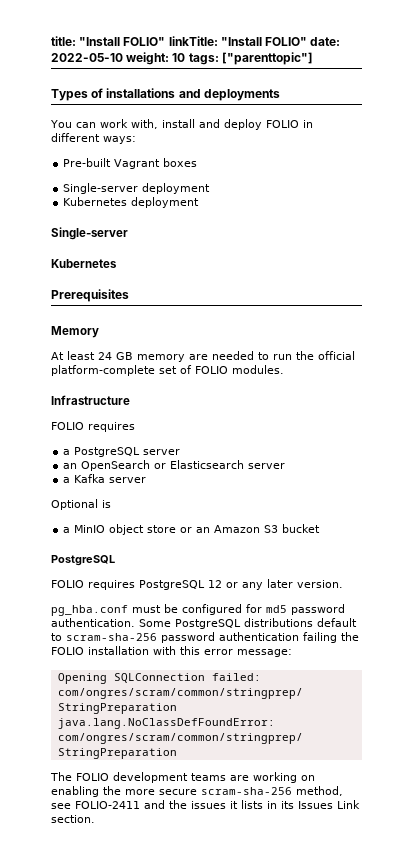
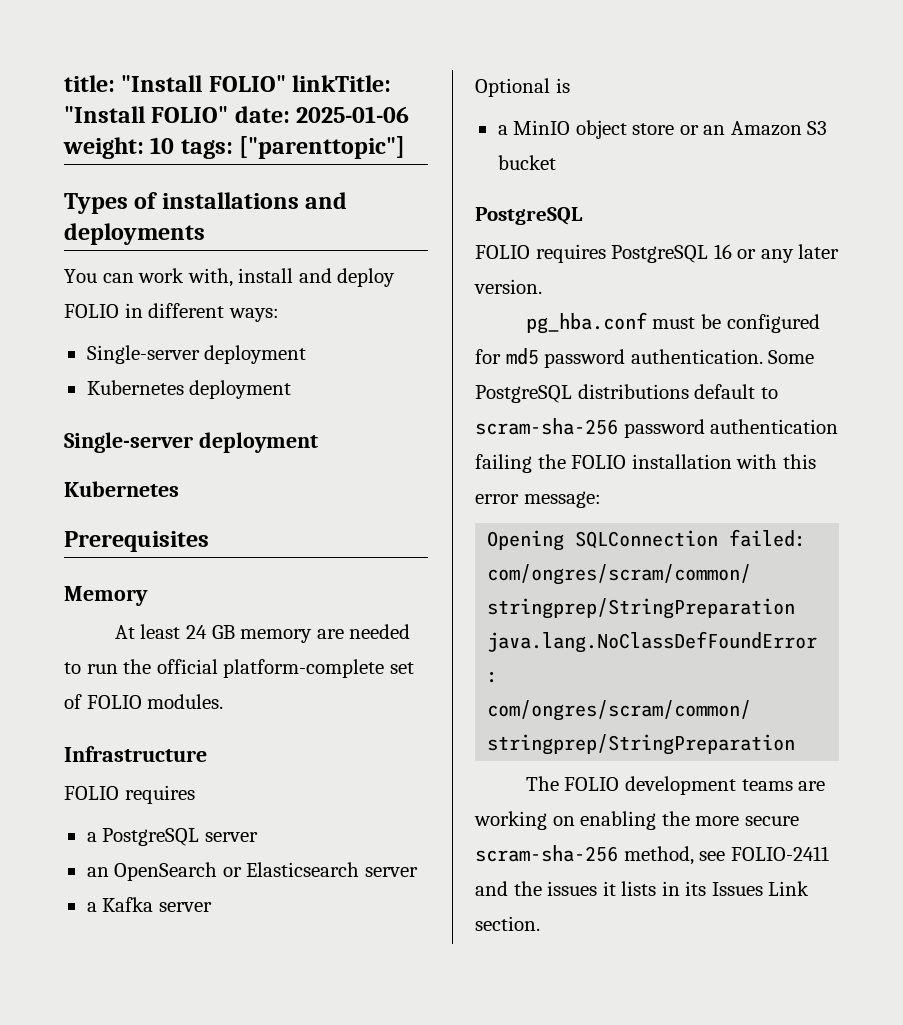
- title: "Install FOLIO" linkTitle: "Install FOLIO" date: 2022-05-10 weight: 10 tags: ["parenttopic"]
+ title: "Install FOLIO" linkTitle: "Install FOLIO" date: 2025-01-06 weight: 10 tags: ["parenttopic"]
- Pre-built Vagrant boxes
  Kubernetes deployment
- Single-server
+ Single-server deployment
- FOLIO requires PostgreSQL 12 or any later version.
+ FOLIO requires PostgreSQL 16 or any later version.

